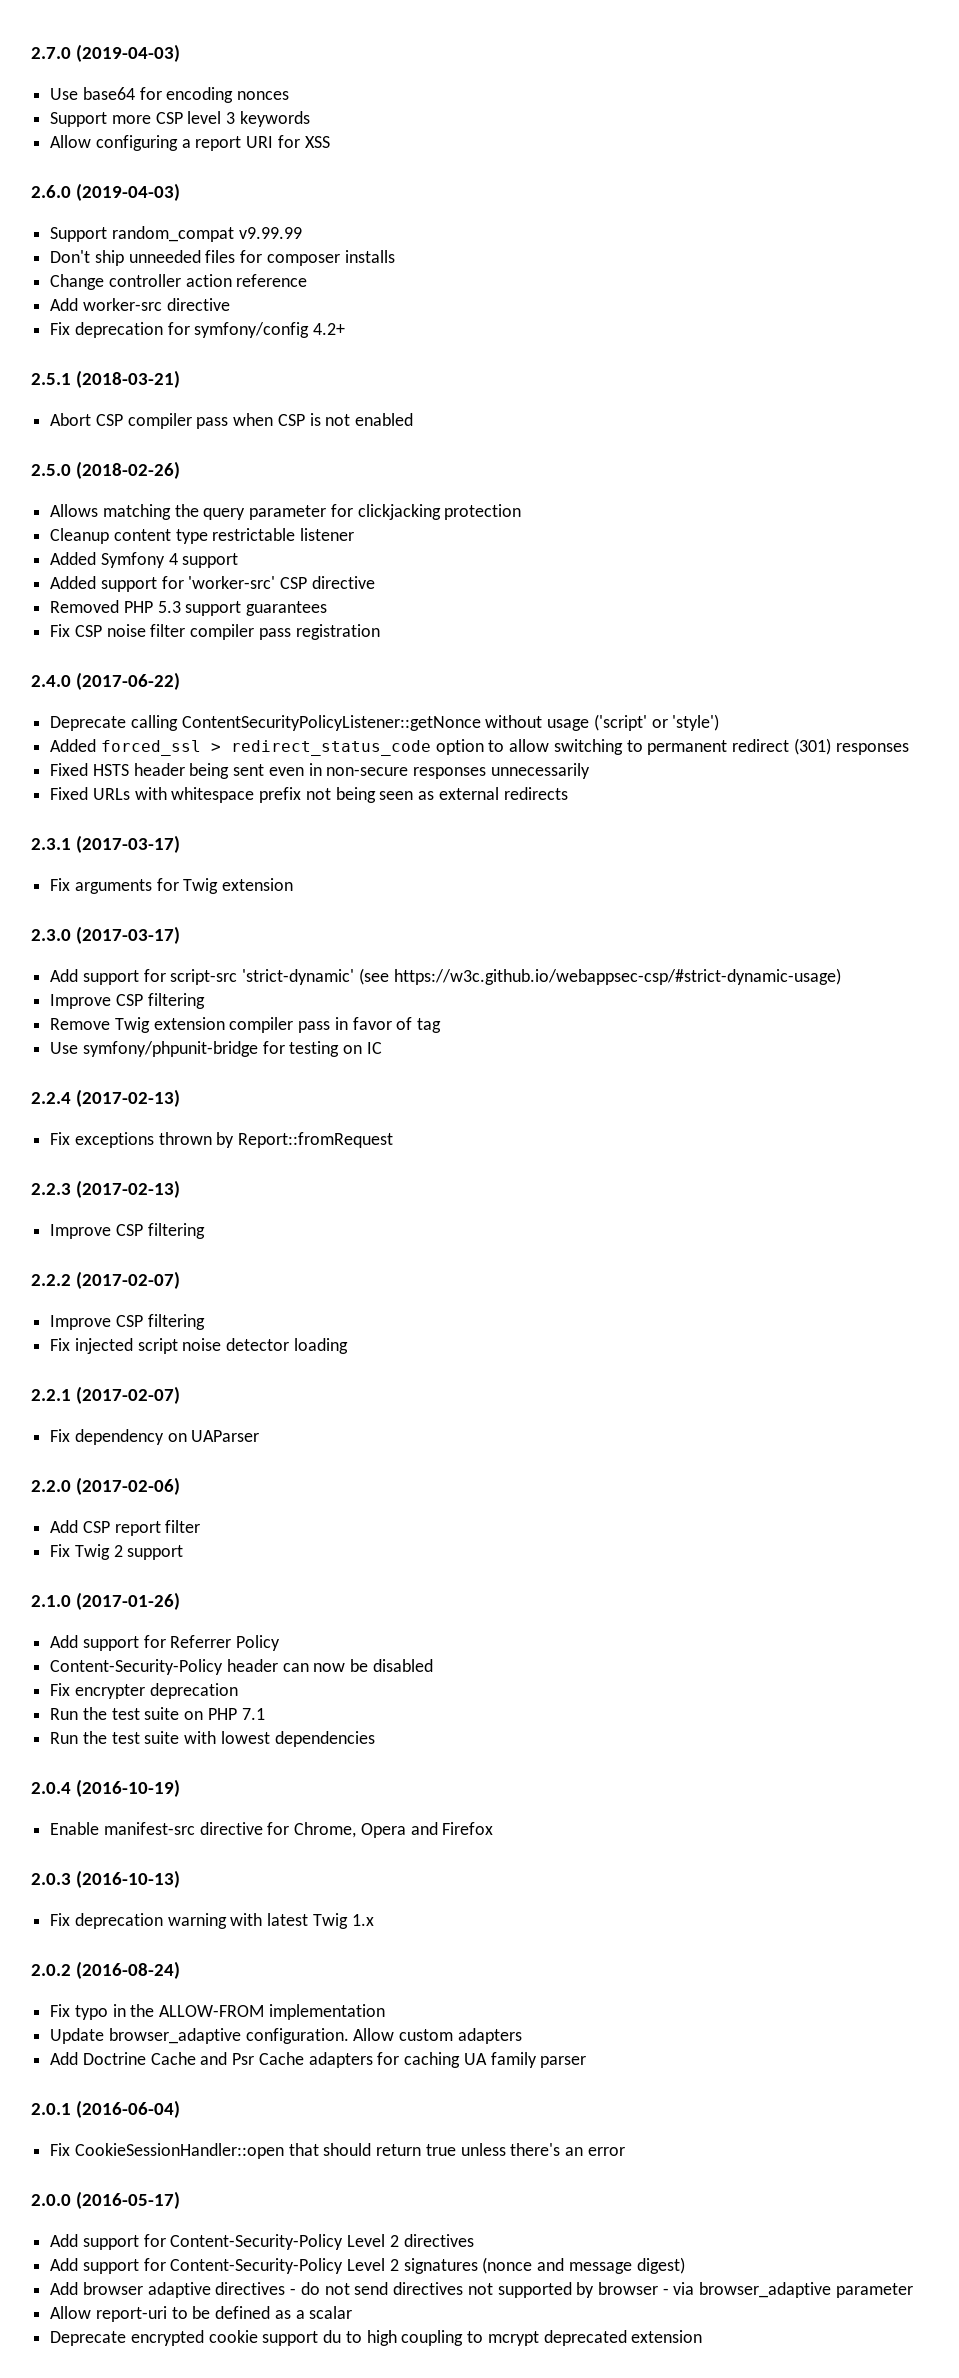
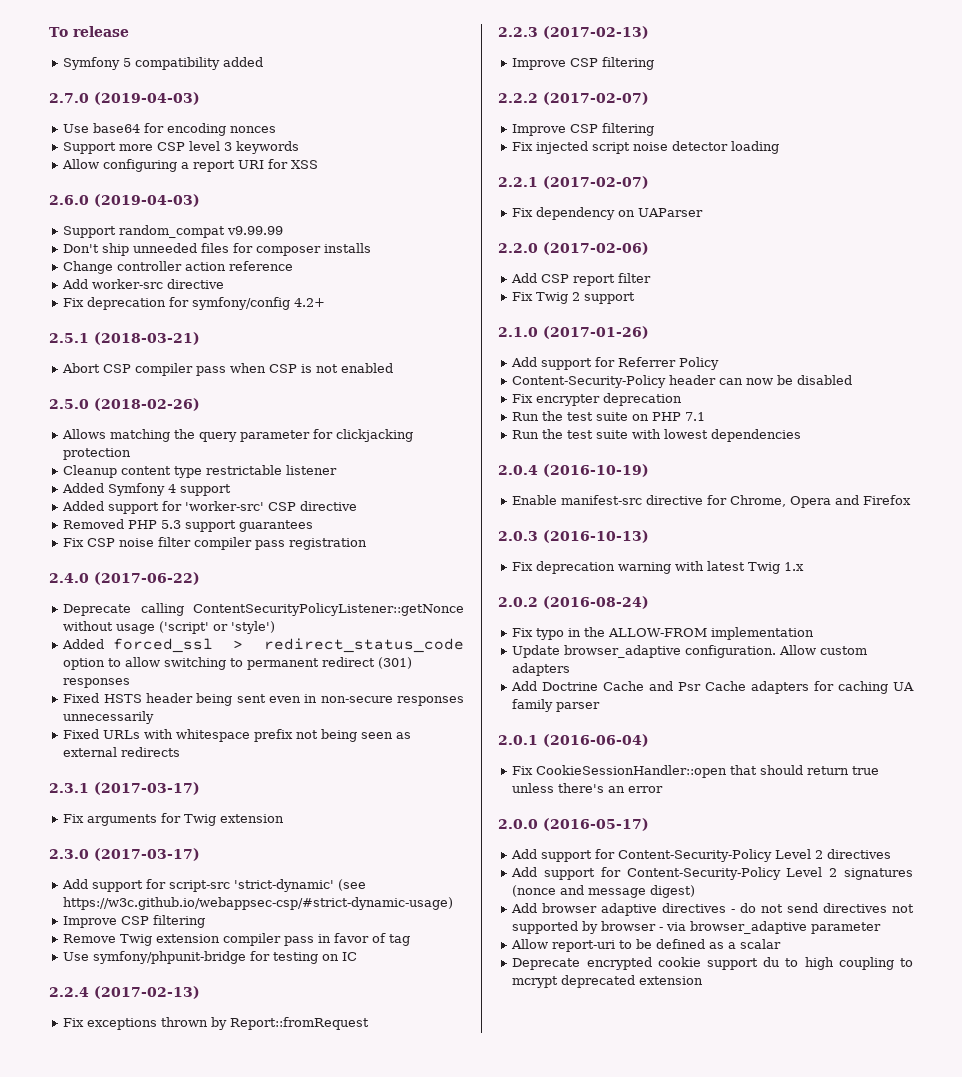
+ To release
+ Symfony 5 compatibility added

